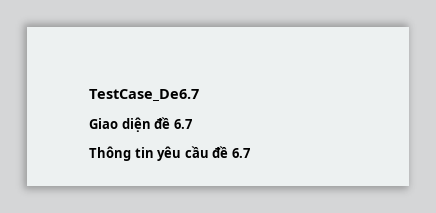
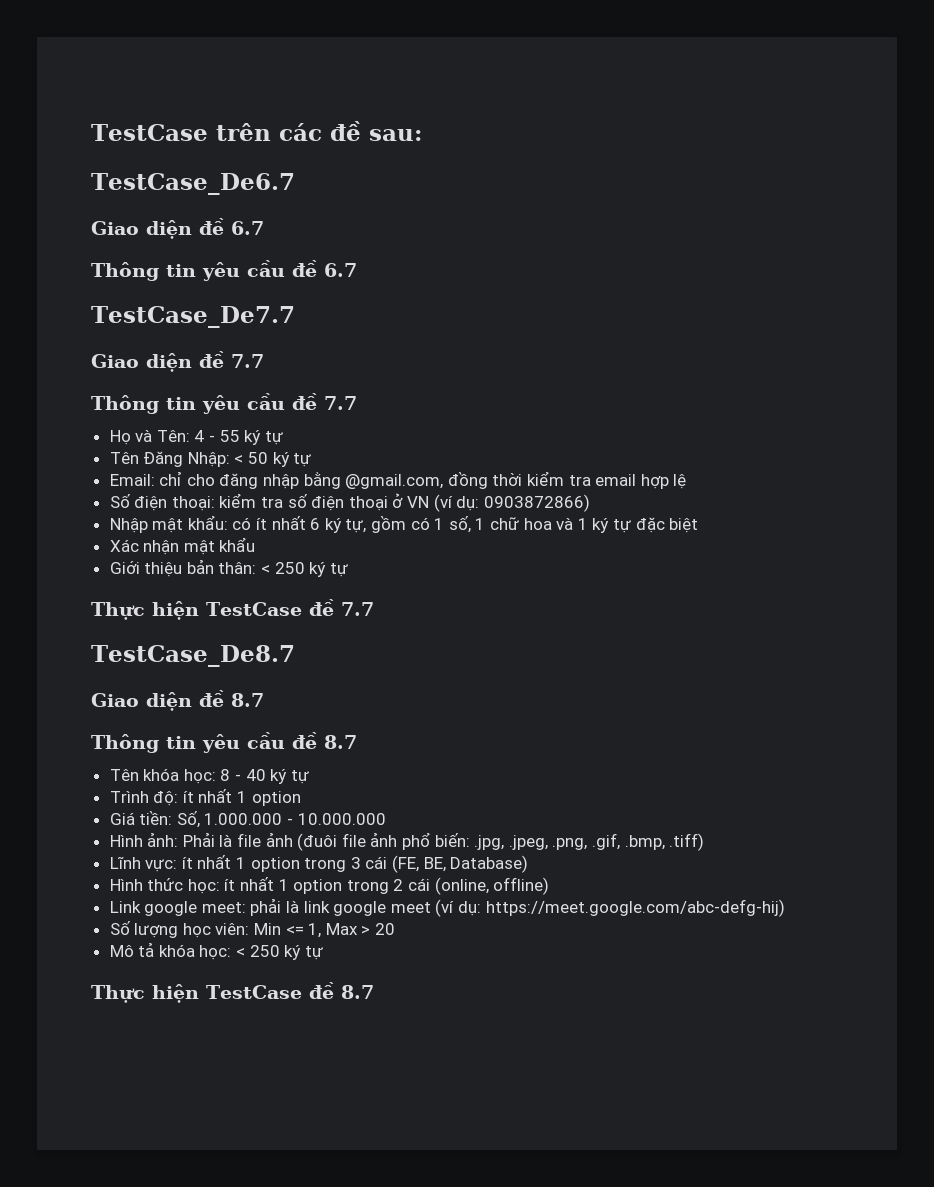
+ TestCase trên các đề sau:
+ TestCase_De7.7
+ Giao diện đề 7.7
+ Thông tin yêu cầu đề 7.7
+ Họ và Tên: 4 - 55 ký tự
+ Tên Đăng Nhập: < 50 ký tự
+ Email: chỉ cho đăng nhập bằng @gmail.com, đồng thời kiểm tra email hợp lệ
+ Số điện thoại: kiểm tra số điện thoại ở VN (ví dụ: 0903872866)
+ Nhập mật khẩu: có ít nhất 6 ký tự, gồm có 1 số, 1 chữ hoa và 1 ký tự đặc biệt
+ Xác nhận mật khẩu
+ Giới thiệu bản thân: < 250 ký tự
+ Thực hiện TestCase đề 7.7
+ TestCase_De8.7
+ Giao diện đề 8.7
+ Thông tin yêu cầu đề 8.7
+ Tên khóa học: 8 - 40 ký tự
+ Trình độ: ít nhất 1 option
+ Giá tiền: Số, 1.000.000 - 10.000.000
+ Hình ảnh: Phải là file ảnh (đuôi file ảnh phổ biến: .jpg, .jpeg, .png, .gif, .bmp, .tiff)
+ Lĩnh vực: ít nhất 1 option trong 3 cái (FE, BE, Database)
+ Hình thức học: ít nhất 1 option trong 2 cái (online, offline)
+ Link google meet: phải là link google meet (ví dụ: https://meet.google.com/abc-defg-hij)
+ Số lượng học viên: Min <= 1, Max > 20
+ Mô tả khóa học: < 250 ký tự
+ Thực hiện TestCase đề 8.7

